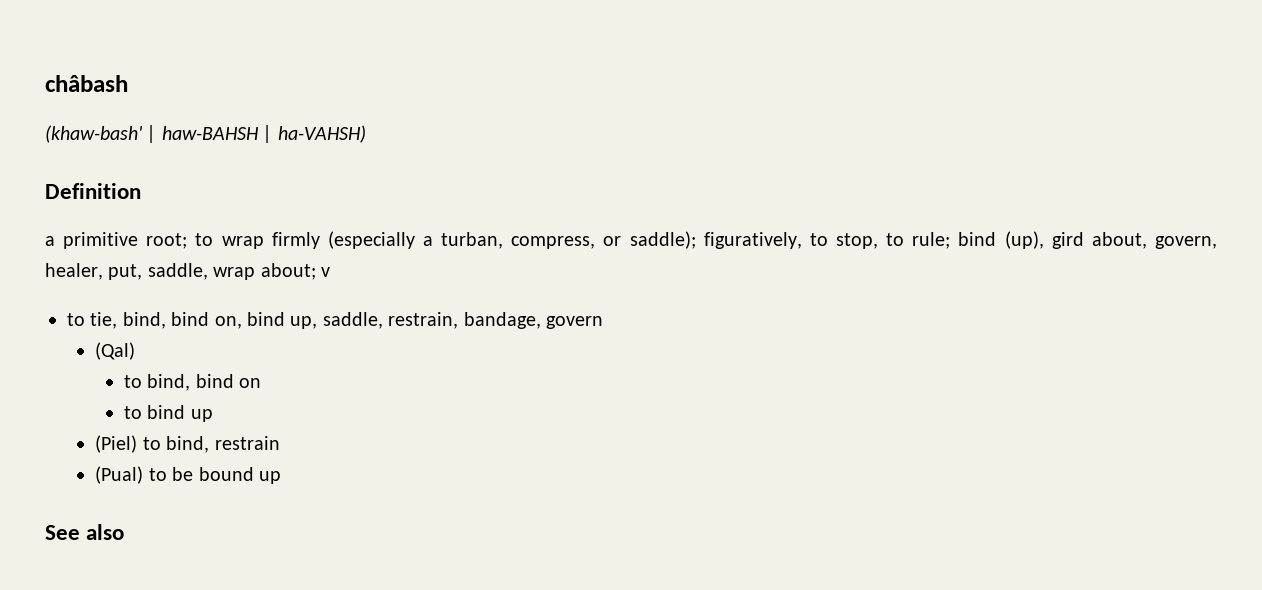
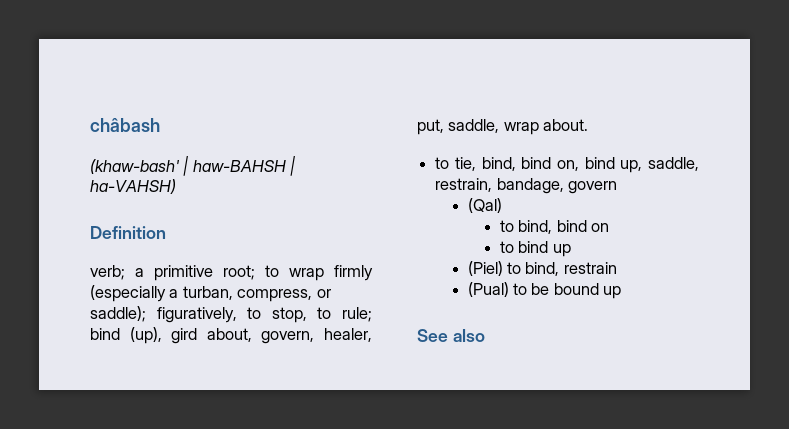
- a primitive root; to wrap firmly (especially a turban, compress, or saddle); figuratively, to stop, to rule; bind (up), gird about, govern, healer, put, saddle, wrap about; v
+ verb; a primitive root; to wrap firmly (especially a turban, compress, or saddle); figuratively, to stop, to rule; bind (up), gird about, govern, healer, put, saddle, wrap about.

